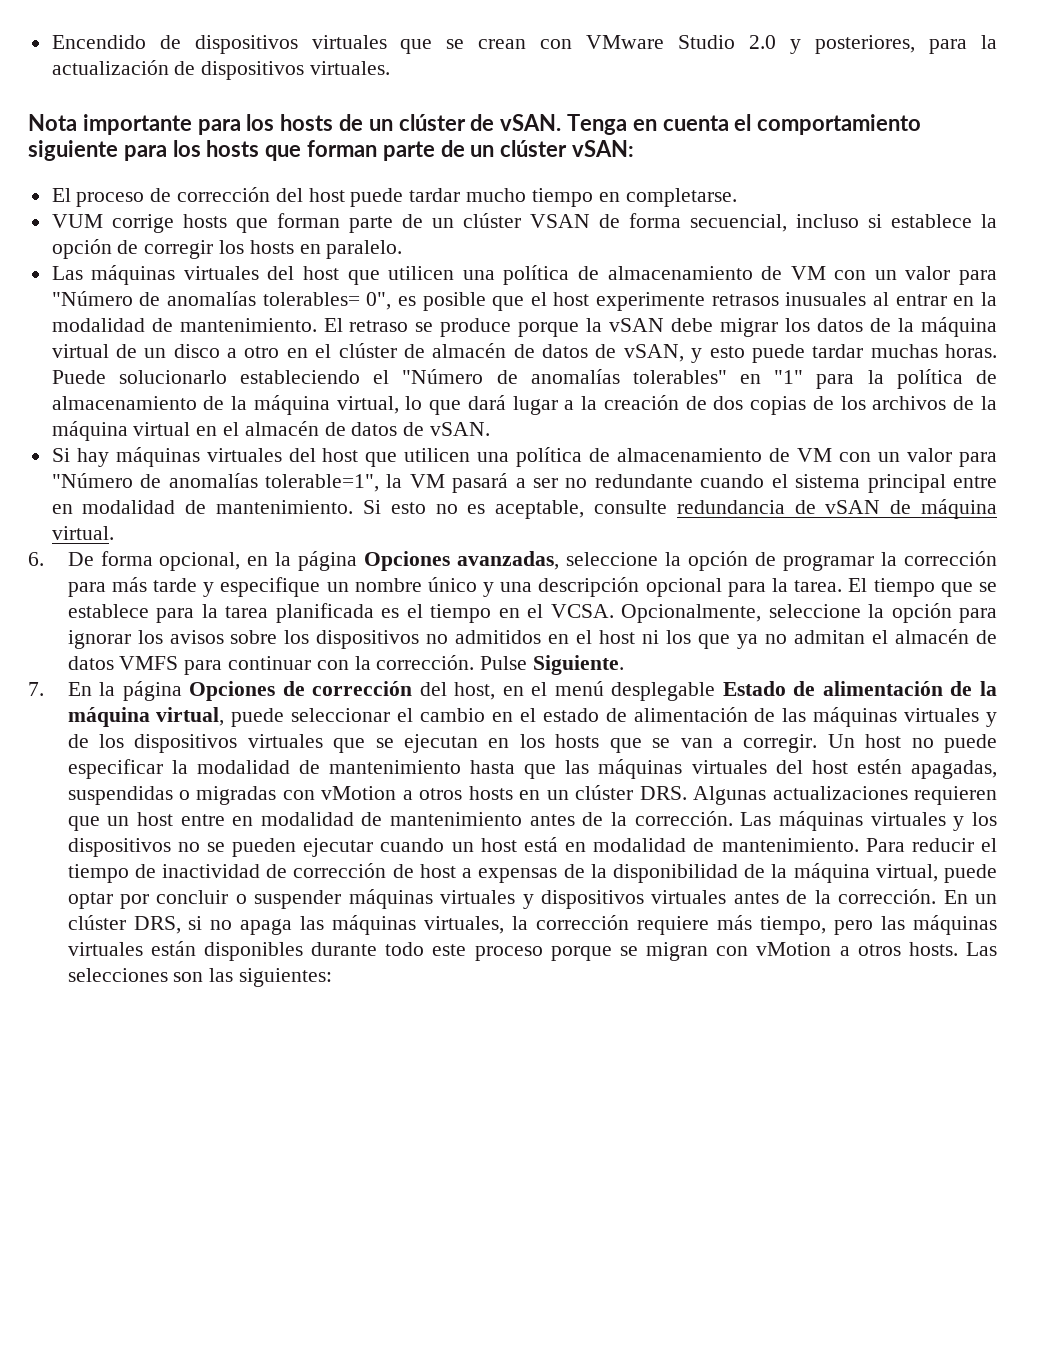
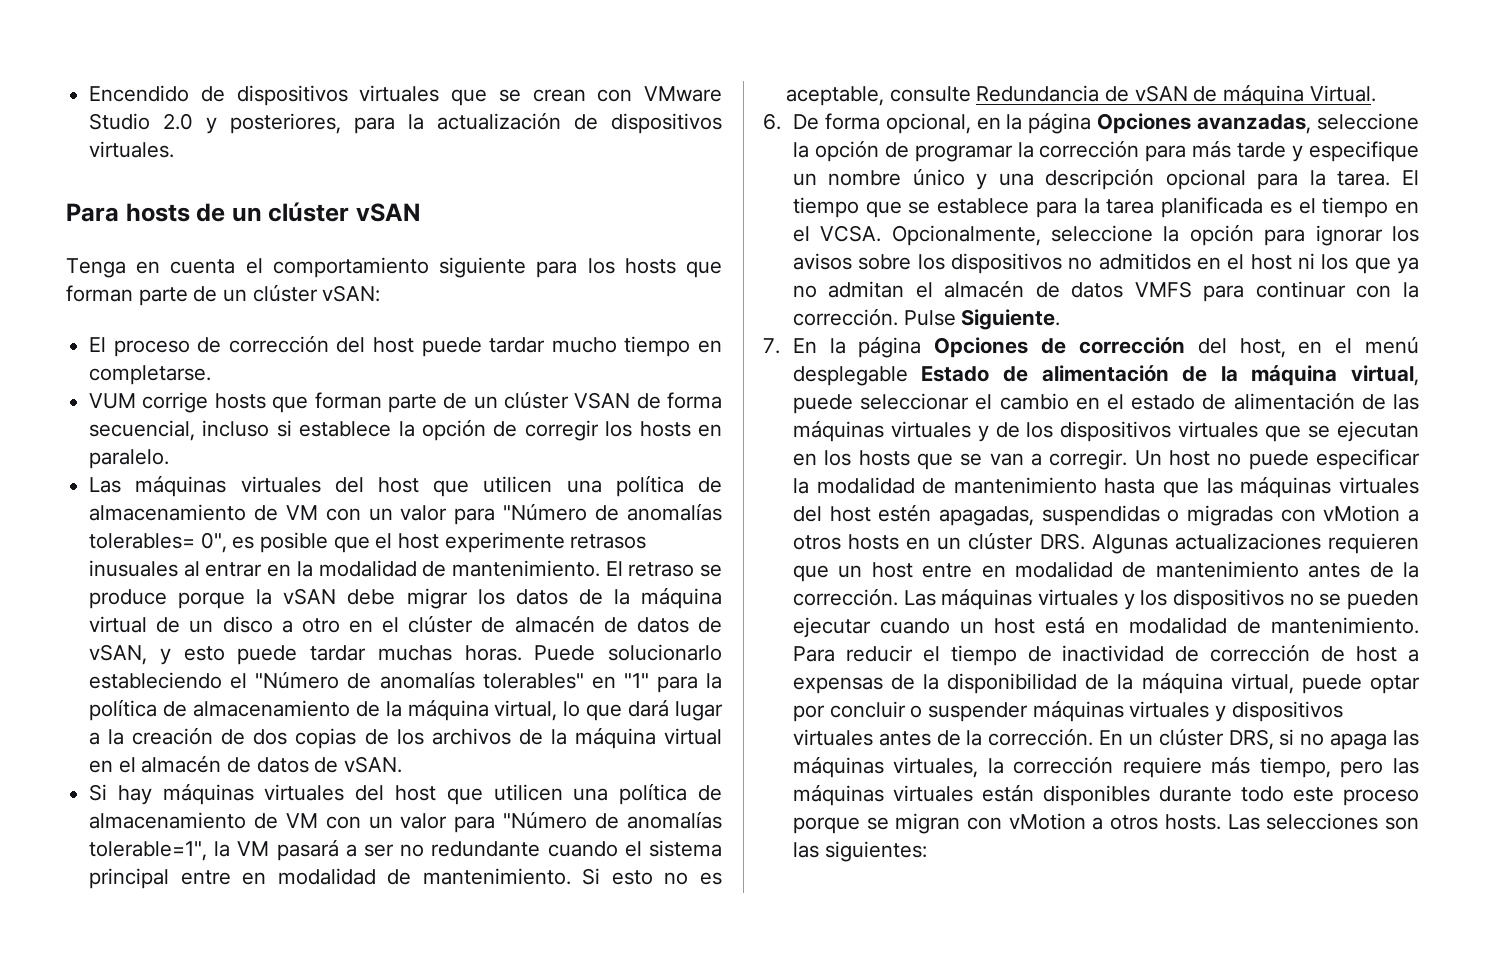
- Nota importante para los hosts de un clúster de vSAN. Tenga en cuenta el comportamiento siguiente para los hosts que forman parte de un clúster vSAN:
+ Para hosts de un clúster vSAN
+ Tenga en cuenta el comportamiento siguiente para los hosts que forman parte de un clúster vSAN:
- Si esto no es aceptable, consulte redundancia de vSAN de máquina virtual.
+ Si esto no es aceptable, consulte Redundancia de vSAN de máquina Virtual.

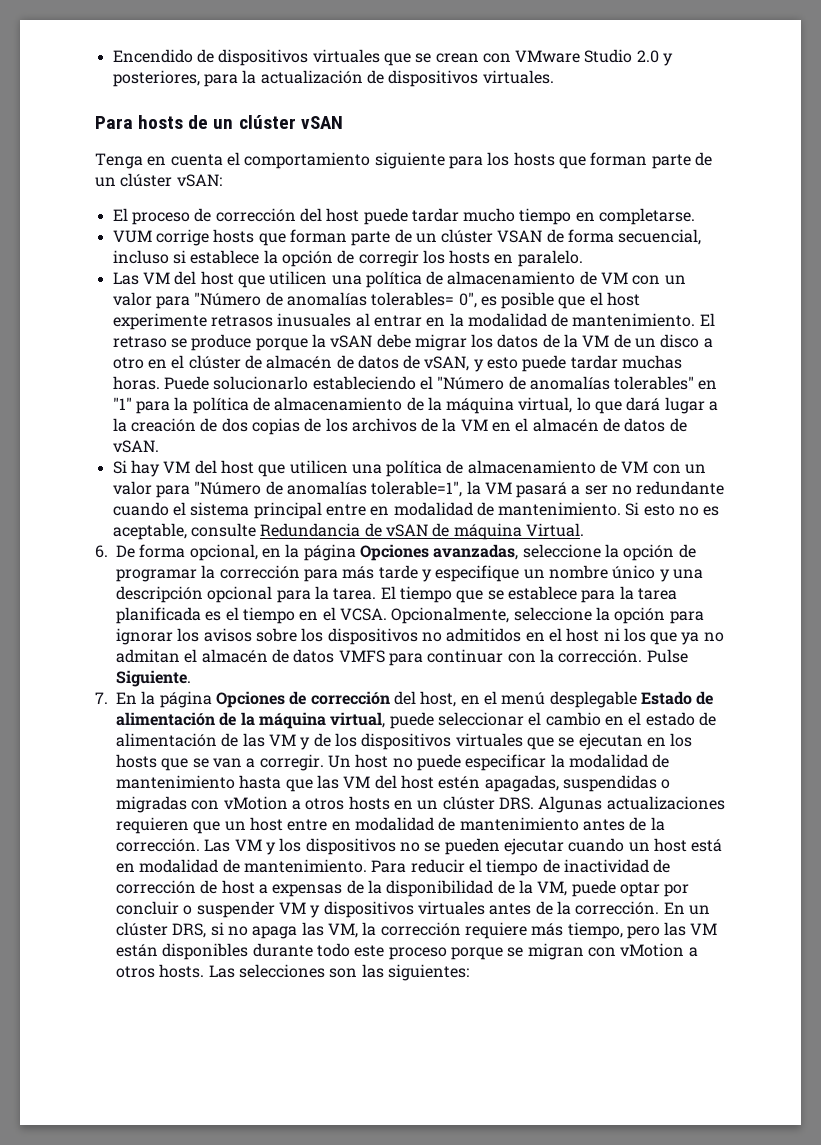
- Las máquinas virtuales del host que utilicen una política de almacenamiento de VM con un valor para "Número de anomalías tolerables= 0", es posible que el host experimente retrasos inusuales al entrar en la modalidad de mantenimiento.
+ Las VM del host que utilicen una política de almacenamiento de VM con un valor para "Número de anomalías tolerables= 0", es posible que el host experimente retrasos inusuales al entrar en la modalidad de mantenimiento.
- El retraso se produce porque la vSAN debe migrar los datos de la máquina virtual de un disco a otro en el clúster de almacén de datos de vSAN, y esto puede tardar muchas horas.
+ El retraso se produce porque la vSAN debe migrar los datos de la VM de un disco a otro en el clúster de almacén de datos de vSAN, y esto puede tardar muchas horas.
- Puede solucionarlo estableciendo el "Número de anomalías tolerables" en "1" para la política de almacenamiento de la máquina virtual, lo que dará lugar a la creación de dos copias de los archivos de la máquina virtual en el almacén de datos de vSAN.
+ Puede solucionarlo estableciendo el "Número de anomalías tolerables" en "1" para la política de almacenamiento de la máquina virtual, lo que dará lugar a la creación de dos copias de los archivos de la VM en el almacén de datos de vSAN.
- Si hay máquinas virtuales del host que utilicen una política de almacenamiento de VM con un valor para "Número de anomalías tolerable=1", la VM pasará a ser no redundante cuando el sistema principal entre en modalidad de mantenimiento.
+ Si hay VM del host que utilicen una política de almacenamiento de VM con un valor para "Número de anomalías tolerable=1", la VM pasará a ser no redundante cuando el sistema principal entre en modalidad de mantenimiento.
- 7. En la página Opciones de corrección del host, en el menú desplegable Estado de alimentación de la máquina virtual, puede seleccionar el cambio en el estado de alimentación de las máquinas virtuales y de los dispositivos virtuales que se ejecutan en los hosts que se van a corregir.
+ 7. En la página Opciones de corrección del host, en el menú desplegable Estado de alimentación de la máquina virtual, puede seleccionar el cambio en el estado de alimentación de las VM y de los dispositivos virtuales que se ejecutan en los hosts que se van a corregir.
- Un host no puede especificar la modalidad de mantenimiento hasta que las máquinas virtuales del host estén apagadas, suspendidas o migradas con vMotion a otros hosts en un clúster DRS. Algunas actualizaciones requieren que un host entre en modalidad de mantenimiento antes de la corrección.
+ Un host no puede especificar la modalidad de mantenimiento hasta que las VM del host estén apagadas, suspendidas o migradas con vMotion a otros hosts en un clúster DRS. Algunas actualizaciones requieren que un host entre en modalidad de mantenimiento antes de la corrección.
- Las máquinas virtuales y los dispositivos no se pueden ejecutar cuando un host está en modalidad de mantenimiento.
+ Las VM y los dispositivos no se pueden ejecutar cuando un host está en modalidad de mantenimiento.
- Para reducir el tiempo de inactividad de corrección de host a expensas de la disponibilidad de la máquina virtual, puede optar por concluir o suspender máquinas virtuales y dispositivos virtuales antes de la corrección.
+ Para reducir el tiempo de inactividad de corrección de host a expensas de la disponibilidad de la VM, puede optar por concluir o suspender VM y dispositivos virtuales antes de la corrección.
- En un clúster DRS, si no apaga las máquinas virtuales, la corrección requiere más tiempo, pero las máquinas virtuales están disponibles durante todo este proceso porque se migran con vMotion a otros hosts.
+ En un clúster DRS, si no apaga las VM, la corrección requiere más tiempo, pero las VM están disponibles durante todo este proceso porque se migran con vMotion a otros hosts.

